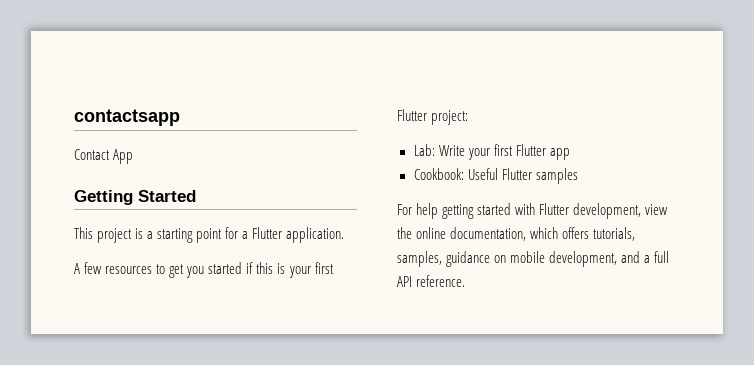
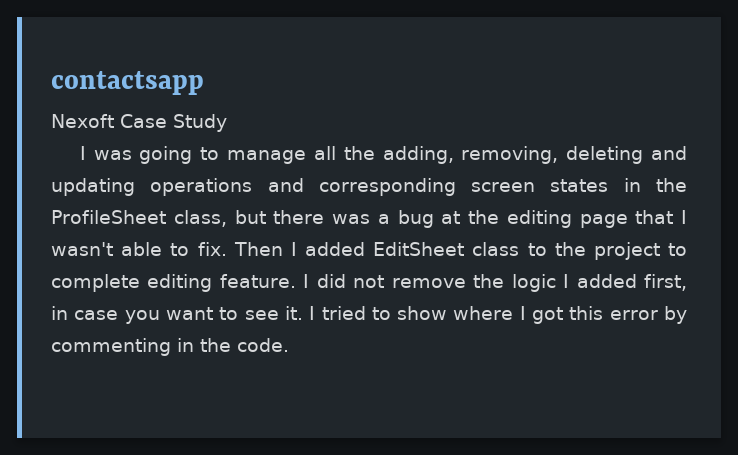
- Contact App
- Getting Started
- This project is a starting point for a Flutter application.
- A few resources to get you started if this is your first Flutter project:
- Lab: Write your first Flutter app
- Cookbook: Useful Flutter samples
- For help getting started with Flutter development, view the online documentation, which offers tutorials, samples, guidance on mobile development, and a full API reference.
+ Nexoft Case Study
+ I was going to manage all the adding, removing, deleting and updating operations and corresponding screen states in the ProfileSheet class, but there was a bug at the editing page that I wasn't able to fix. Then I added EditSheet class to the project to complete editing feature. I did not remove the logic I added first, in case you want to see it. I tried to show where I got this error by commenting in the code.

